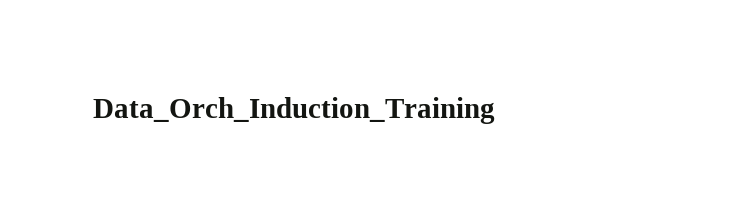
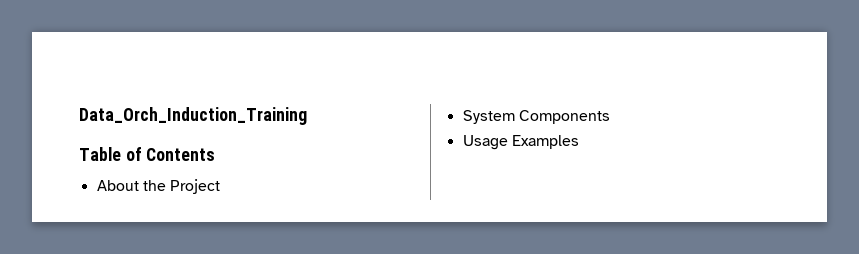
+ Table of Contents
+ About the Project
+ System Components
+ Usage Examples

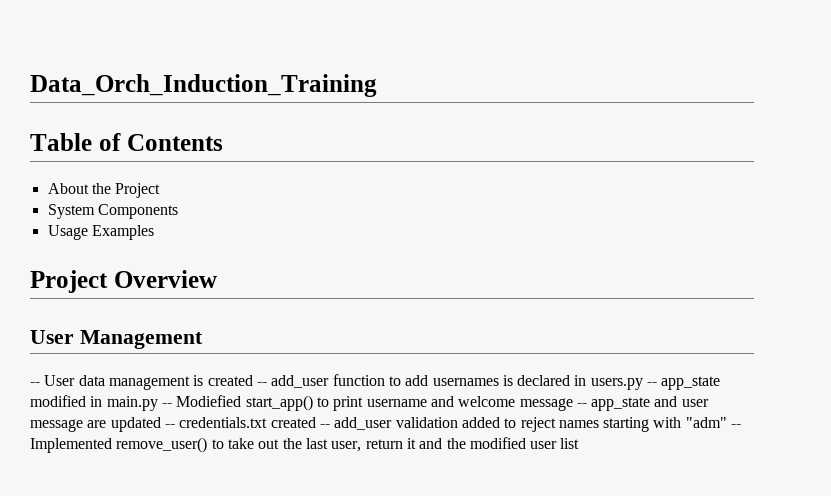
+ Project Overview
+ User Management
+ -- User data management is created -- add_user function to add usernames is declared in users.py -- app_state modified in main.py -- Modiefied start_app() to print username and welcome message -- app_state and user message are updated -- credentials.txt created -- add_user validation added to reject names starting with "adm" -- Implemented remove_user() to take out the last user, return it and the modified user list

